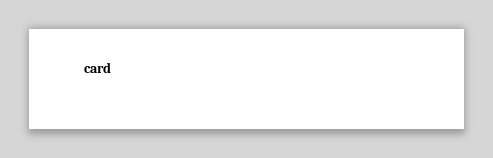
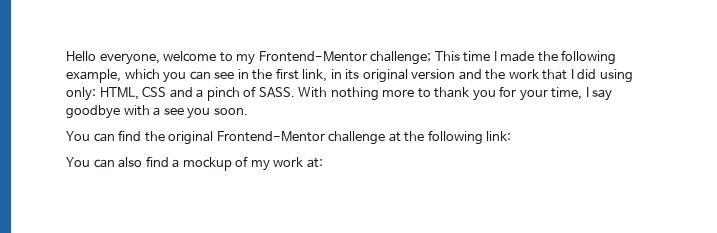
- card
+ Hello everyone, welcome to my Frontend-Mentor challenge; This time I made the following example, which you can see in the first link, in its original version and the work that I did using only: HTML, CSS and a pinch of SASS. With nothing more to thank you for your time, I say goodbye with a see you soon.
+ You can find the original Frontend-Mentor challenge at the following link:
+ You can also find a mockup of my work at:

